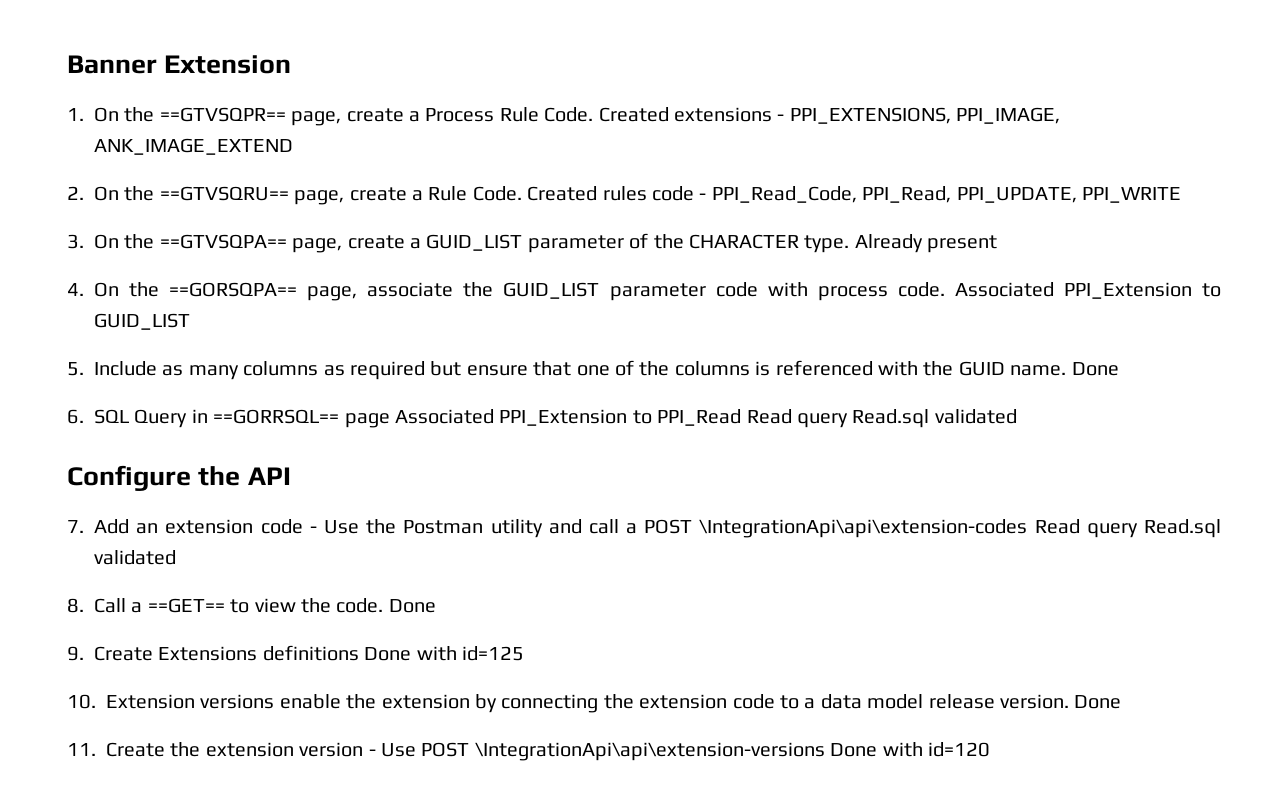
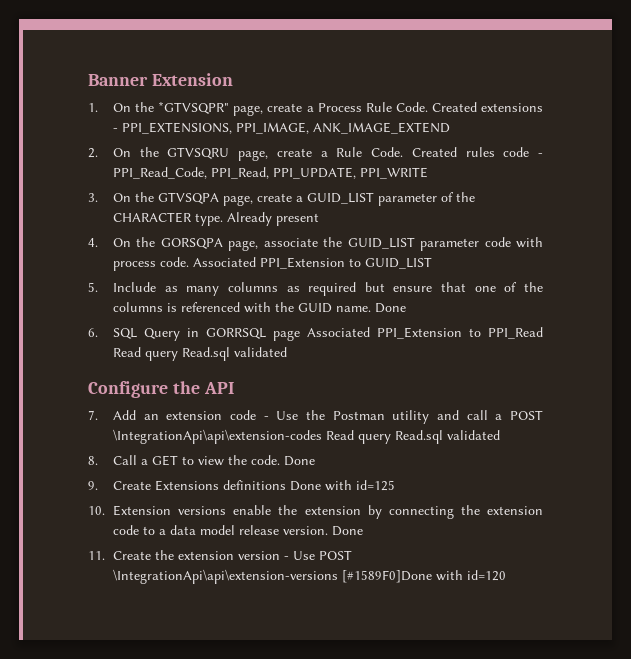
- 1. On the ==GTVSQPR== page, create a Process Rule Code.
+ 1. On the *GTVSQPR" page, create a Process Rule Code.
- 2. On the ==GTVSQRU== page, create a Rule Code.
+ 2. On the GTVSQRU page, create a Rule Code.
- 3. On the ==GTVSQPA== page, create a GUID_LIST parameter of the CHARACTER type.
+ 3. On the GTVSQPA page, create a GUID_LIST parameter of the CHARACTER type.
- 4. On the ==GORSQPA== page, associate the GUID_LIST parameter code with process code.
+ 4. On the GORSQPA page, associate the GUID_LIST parameter code with process code.
- 6. SQL Query in ==GORRSQL== page Associated PPI_Extension to PPI_Read Read query Read.sql validated
+ 6. SQL Query in GORRSQL page Associated PPI_Extension to PPI_Read Read query Read.sql validated
- 8. Call a ==GET== to view the code.
+ 8. Call a GET to view the code.
- 11. Create the extension version - Use POST \IntegrationApi\api\extension-versions Done with id=120
+ 11. Create the extension version - Use POST \IntegrationApi\api\extension-versions [#1589F0]Done with id=120

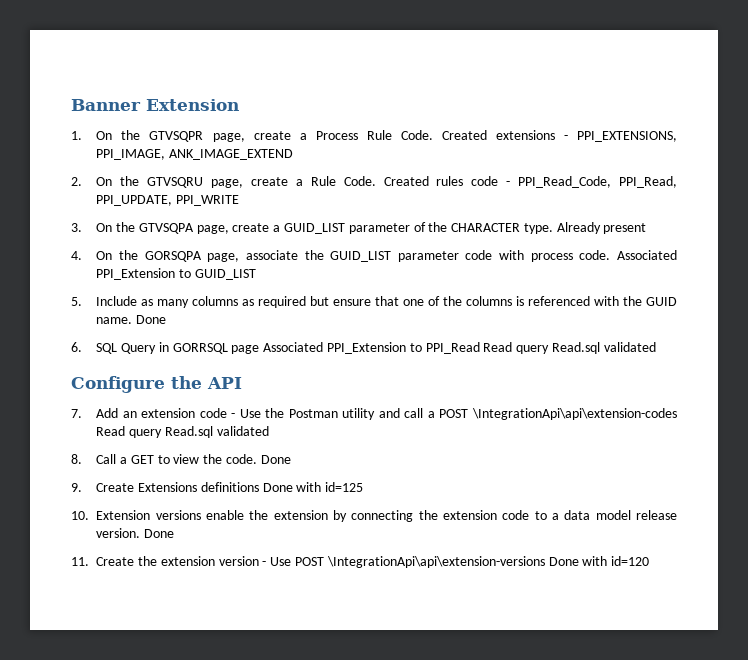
- 1. On the *GTVSQPR" page, create a Process Rule Code.
+ 1. On the GTVSQPR page, create a Process Rule Code.
- 11. Create the extension version - Use POST \IntegrationApi\api\extension-versions [#1589F0]Done with id=120
+ 11. Create the extension version - Use POST \IntegrationApi\api\extension-versions Done with id=120

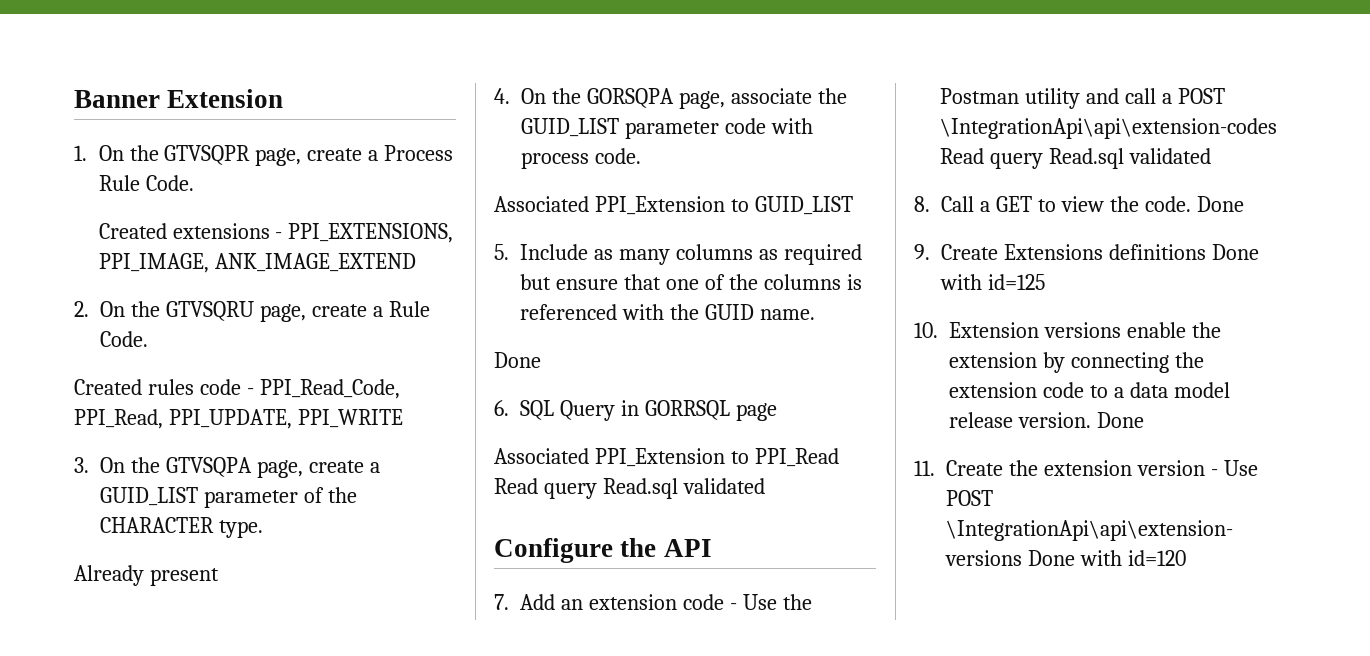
- 1. On the GTVSQPR page, create a Process Rule Code. Created extensions - PPI_EXTENSIONS, PPI_IMAGE, ANK_IMAGE_EXTEND
+ 1. On the GTVSQPR page, create a Process Rule Code.
+ Created extensions - PPI_EXTENSIONS, PPI_IMAGE, ANK_IMAGE_EXTEND
- 2. On the GTVSQRU page, create a Rule Code. Created rules code - PPI_Read_Code, PPI_Read, PPI_UPDATE, PPI_WRITE
+ 2. On the GTVSQRU page, create a Rule Code.
+ Created rules code - PPI_Read_Code, PPI_Read, PPI_UPDATE, PPI_WRITE
- 3. On the GTVSQPA page, create a GUID_LIST parameter of the CHARACTER type. Already present
+ 3. On the GTVSQPA page, create a GUID_LIST parameter of the CHARACTER type.
+ Already present
- 4. On the GORSQPA page, associate the GUID_LIST parameter code with process code. Associated PPI_Extension to GUID_LIST
+ 4. On the GORSQPA page, associate the GUID_LIST parameter code with process code.
+ Associated PPI_Extension to GUID_LIST
- 5. Include as many columns as required but ensure that one of the columns is referenced with the GUID name. Done
+ 5. Include as many columns as required but ensure that one of the columns is referenced with the GUID name.
+ Done
- 6. SQL Query in GORRSQL page Associated PPI_Extension to PPI_Read Read query Read.sql validated
+ 6. SQL Query in GORRSQL page
+ Associated PPI_Extension to PPI_Read Read query Read.sql validated

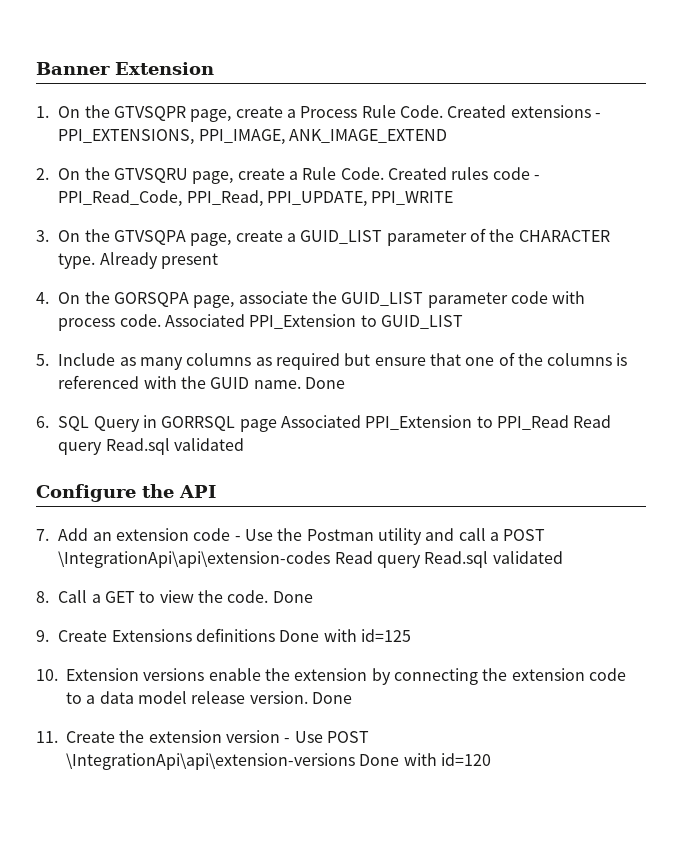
- 1. On the GTVSQPR page, create a Process Rule Code.
- Created extensions - PPI_EXTENSIONS, PPI_IMAGE, ANK_IMAGE_EXTEND
+ 1. On the GTVSQPR page, create a Process Rule Code. Created extensions - PPI_EXTENSIONS, PPI_IMAGE, ANK_IMAGE_EXTEND
- 2. On the GTVSQRU page, create a Rule Code.
- Created rules code - PPI_Read_Code, PPI_Read, PPI_UPDATE, PPI_WRITE
+ 2. On the GTVSQRU page, create a Rule Code. Created rules code - PPI_Read_Code, PPI_Read, PPI_UPDATE, PPI_WRITE
- 3. On the GTVSQPA page, create a GUID_LIST parameter of the CHARACTER type.
- Already present
+ 3. On the GTVSQPA page, create a GUID_LIST parameter of the CHARACTER type. Already present
- 4. On the GORSQPA page, associate the GUID_LIST parameter code with process code.
- Associated PPI_Extension to GUID_LIST
+ 4. On the GORSQPA page, associate the GUID_LIST parameter code with process code. Associated PPI_Extension to GUID_LIST
- 5. Include as many columns as required but ensure that one of the columns is referenced with the GUID name.
- Done
+ 5. Include as many columns as required but ensure that one of the columns is referenced with the GUID name. Done
- 6. SQL Query in GORRSQL page
- Associated PPI_Extension to PPI_Read Read query Read.sql validated
+ 6. SQL Query in GORRSQL page Associated PPI_Extension to PPI_Read Read query Read.sql validated

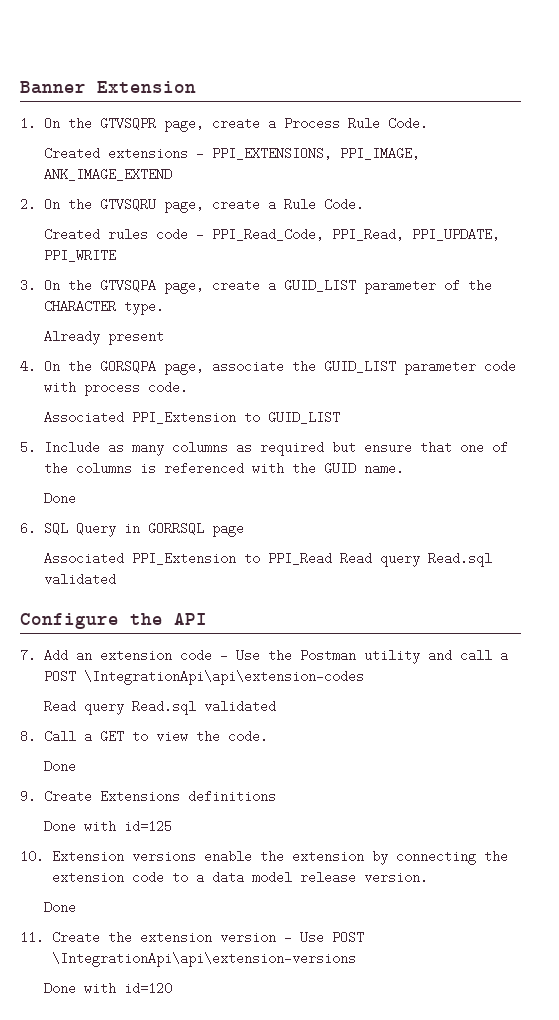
- 1. On the GTVSQPR page, create a Process Rule Code. Created extensions - PPI_EXTENSIONS, PPI_IMAGE, ANK_IMAGE_EXTEND
+ 1. On the GTVSQPR page, create a Process Rule Code.
+ Created extensions - PPI_EXTENSIONS, PPI_IMAGE, ANK_IMAGE_EXTEND
- 2. On the GTVSQRU page, create a Rule Code. Created rules code - PPI_Read_Code, PPI_Read, PPI_UPDATE, PPI_WRITE
+ 2. On the GTVSQRU page, create a Rule Code.
+ Created rules code - PPI_Read_Code, PPI_Read, PPI_UPDATE, PPI_WRITE
- 3. On the GTVSQPA page, create a GUID_LIST parameter of the CHARACTER type. Already present
+ 3. On the GTVSQPA page, create a GUID_LIST parameter of the CHARACTER type.
+ Already present
- 4. On the GORSQPA page, associate the GUID_LIST parameter code with process code. Associated PPI_Extension to GUID_LIST
+ 4. On the GORSQPA page, associate the GUID_LIST parameter code with process code.
+ Associated PPI_Extension to GUID_LIST
- 5. Include as many columns as required but ensure that one of the columns is referenced with the GUID name. Done
+ 5. Include as many columns as required but ensure that one of the columns is referenced with the GUID name.
+ Done
- 6. SQL Query in GORRSQL page Associated PPI_Extension to PPI_Read Read query Read.sql validated
+ 6. SQL Query in GORRSQL page
+ Associated PPI_Extension to PPI_Read Read query Read.sql validated
- 7. Add an extension code - Use the Postman utility and call a POST \IntegrationApi\api\extension-codes Read query Read.sql validated
+ 7. Add an extension code - Use the Postman utility and call a POST \IntegrationApi\api\extension-codes
+ Read query Read.sql validated
- 8. Call a GET to view the code. Done
+ 8. Call a GET to view the code.
+ Done
- 9. Create Extensions definitions Done with id=125
+ 9. Create Extensions definitions
+ Done with id=125
- 10. Extension versions enable the extension by connecting the extension code to a data model release version. Done
+ 10. Extension versions enable the extension by connecting the extension code to a data model release version.
+ Done
- 11. Create the extension version - Use POST \IntegrationApi\api\extension-versions Done with id=120
+ 11. Create the extension version - Use POST \IntegrationApi\api\extension-versions
+ Done with id=120

